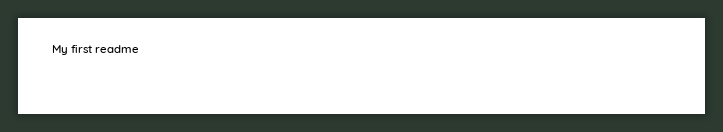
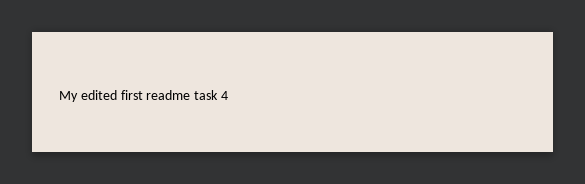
- My first readme
+ My edited first readme task 4

